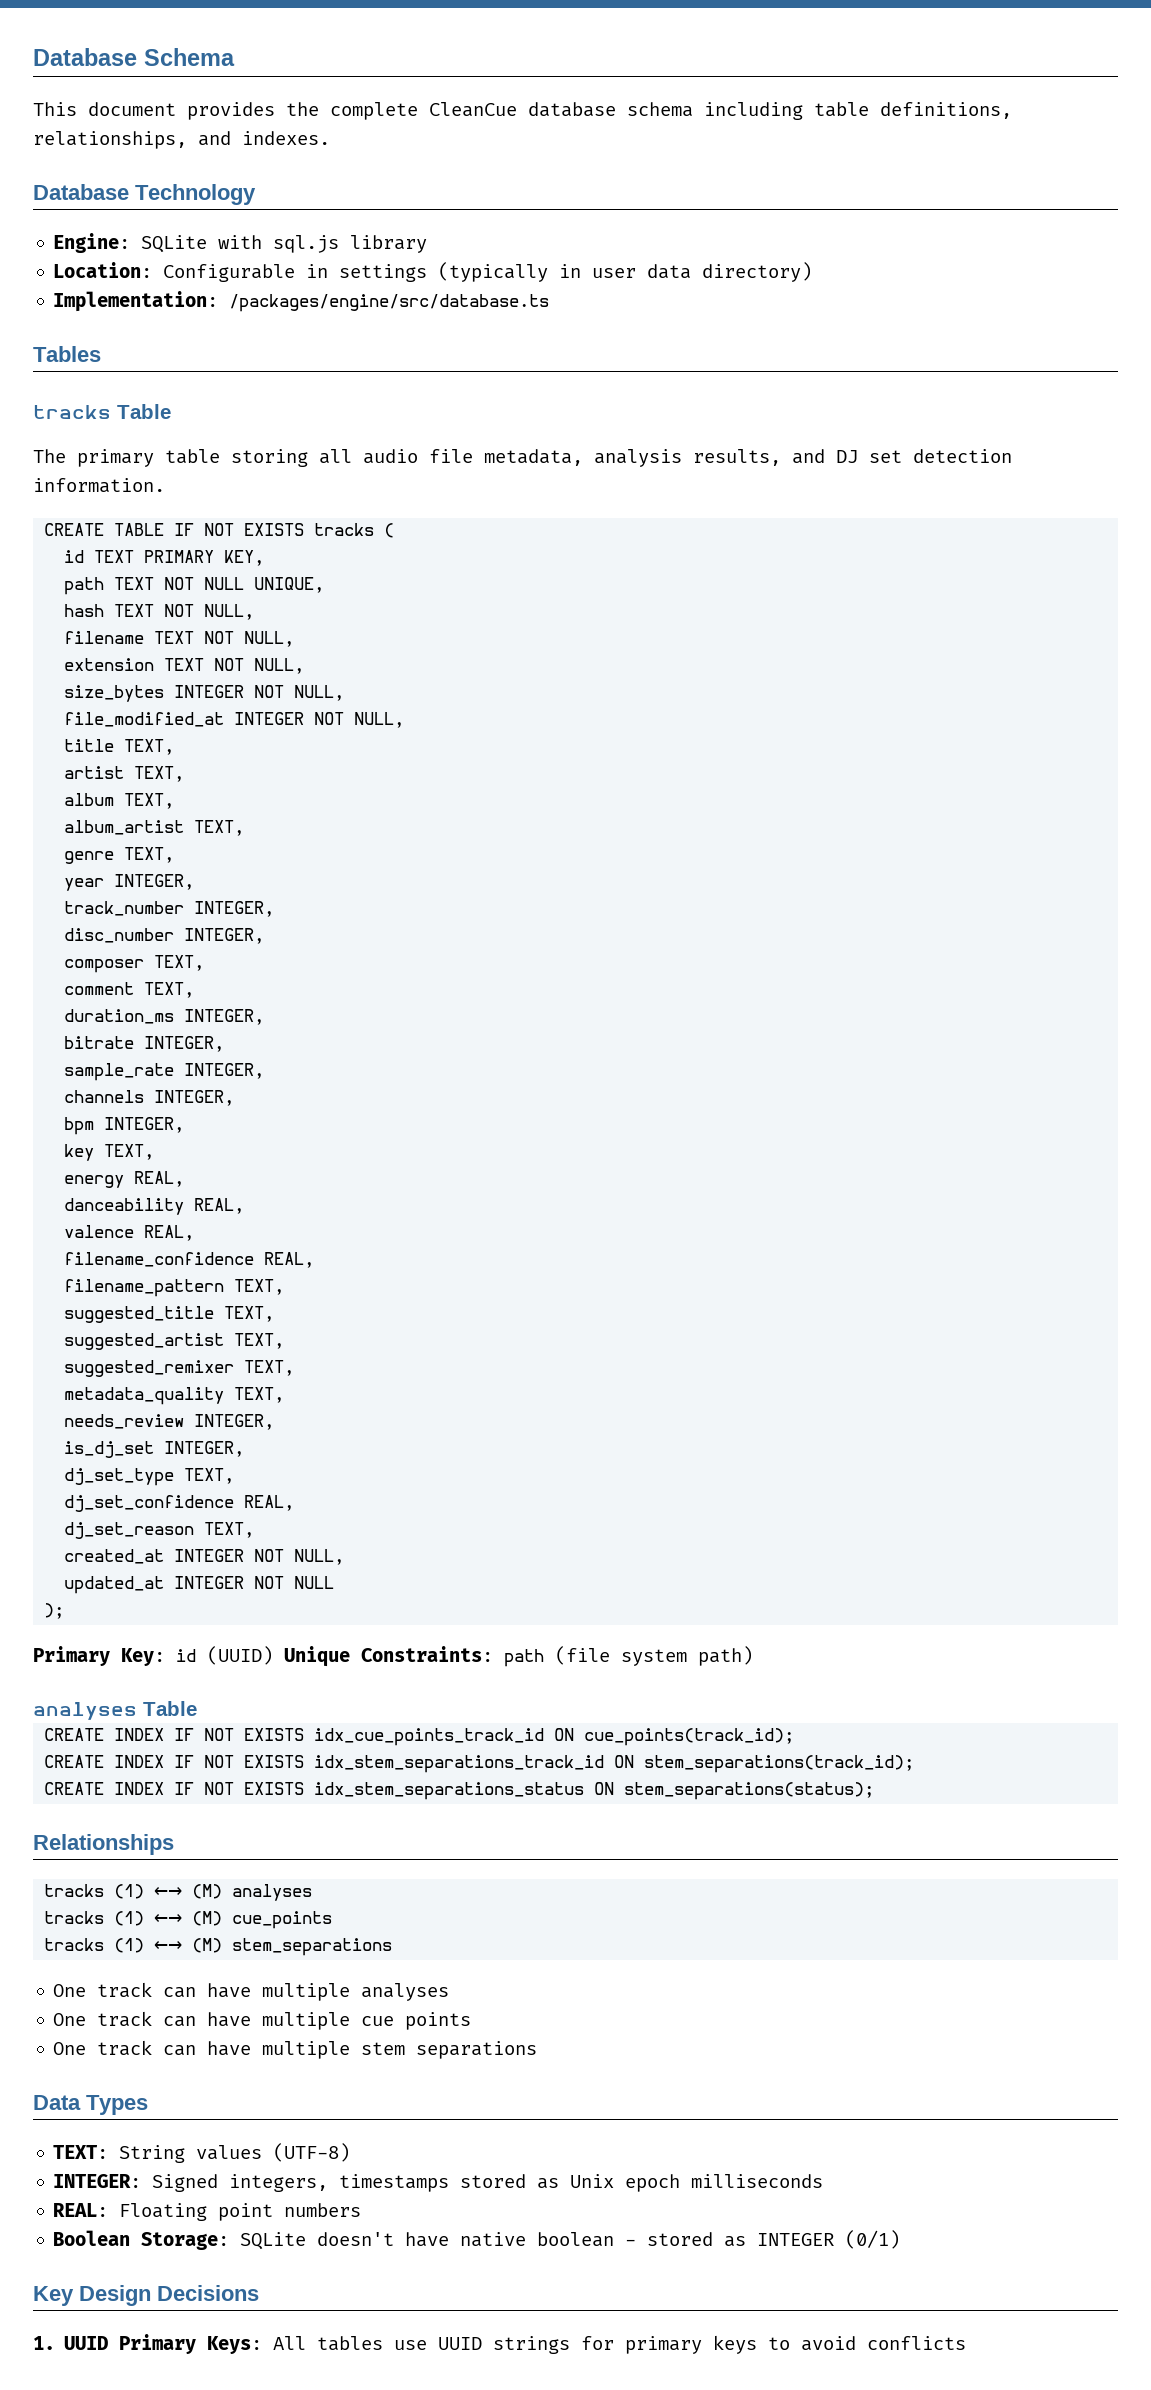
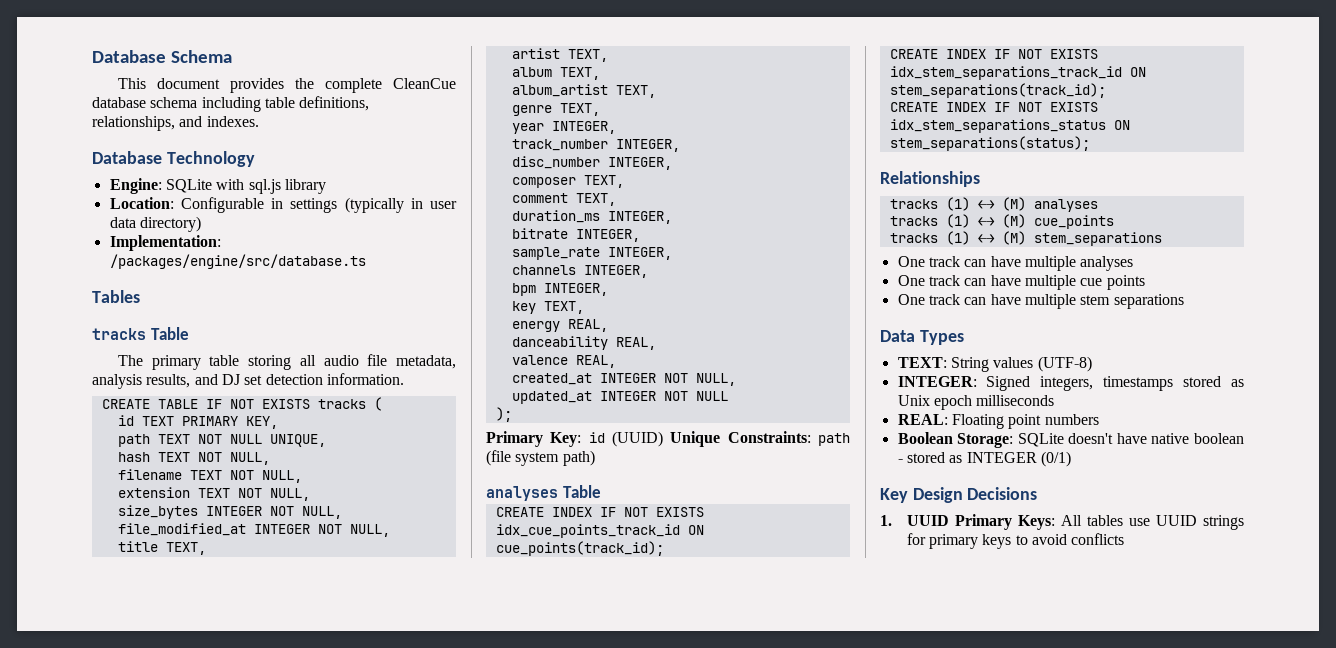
- filename_confidence REAL,
- filename_pattern TEXT,
- suggested_title TEXT,
- suggested_artist TEXT,
- suggested_remixer TEXT,
- metadata_quality TEXT,
- needs_review INTEGER,
- is_dj_set INTEGER,
- dj_set_type TEXT,
- dj_set_confidence REAL,
- dj_set_reason TEXT,

